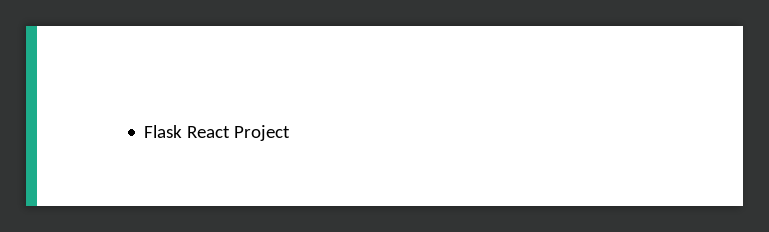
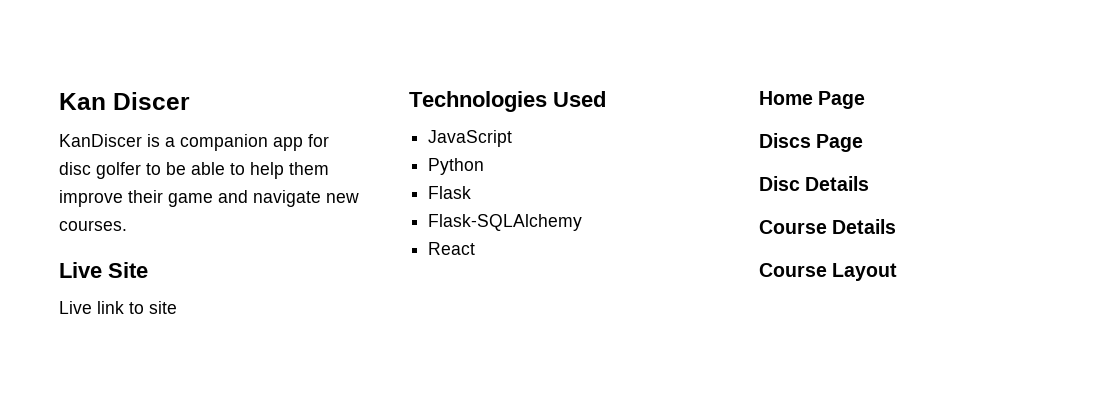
+ Kan Discer
+ KanDiscer is a companion app for disc golfer to be able to help them improve their game and navigate new courses.
+ Live Site
+ Live link to site
+ Technologies Used
+ JavaScript
+ Python
- Flask React Project
+ Flask
+ Flask-SQLAlchemy
+ React
+ Home Page
+ Discs Page
+ Disc Details
+ Course Details
+ Course Layout

